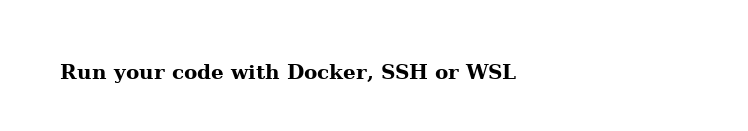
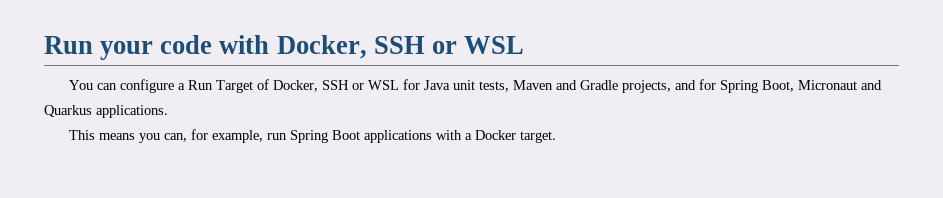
+ You can configure a Run Target of Docker, SSH or WSL for Java unit tests, Maven and Gradle projects, and for Spring Boot, Micronaut and Quarkus applications.
+ This means you can, for example, run Spring Boot applications with a Docker target.

